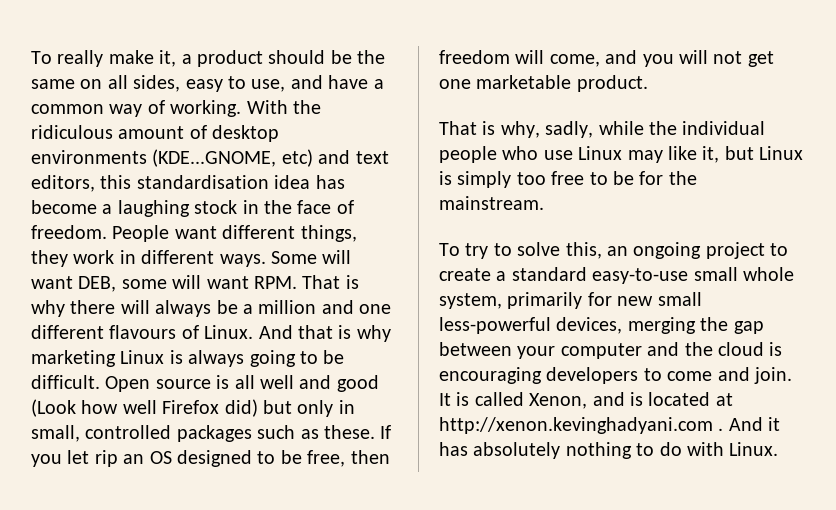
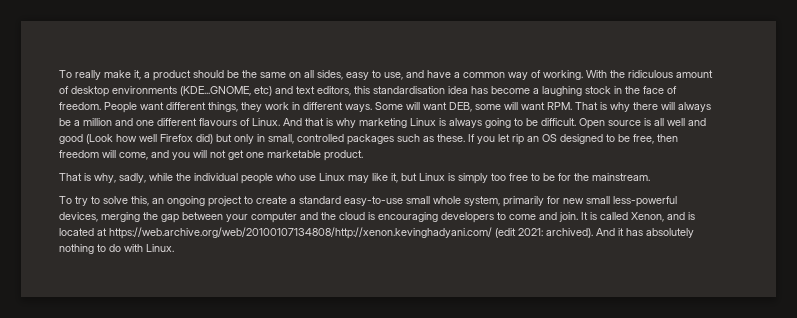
- It is called Xenon, and is located at http://xenon.kevinghadyani.com .
+ It is called Xenon, and is located at https://web.archive.org/web/20100107134808/http://xenon.kevinghadyani.com/ (edit 2021: archived).

